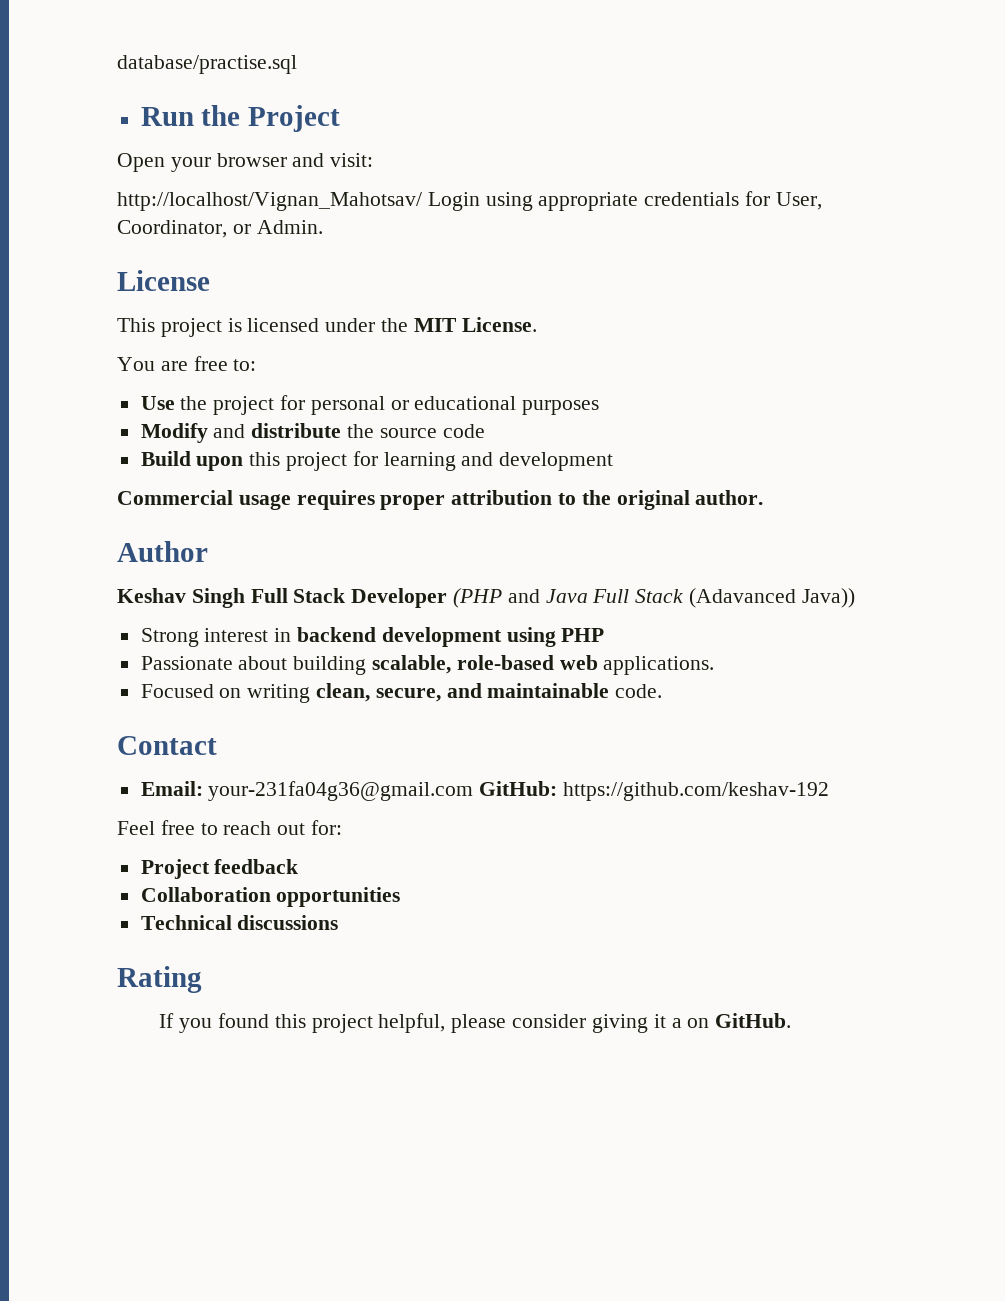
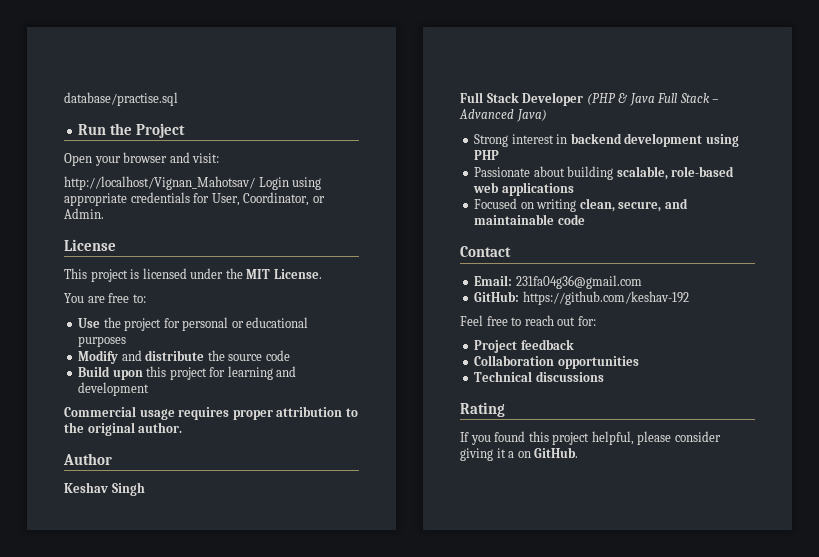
- Keshav Singh Full Stack Developer (PHP and Java Full Stack (Adavanced Java))
+ Keshav Singh
+ Full Stack Developer (PHP & Java Full Stack – Advanced Java)
- Passionate about building scalable, role-based web applications.
+ Passionate about building scalable, role-based web applications
- Focused on writing clean, secure, and maintainable code.
+ Focused on writing clean, secure, and maintainable code
- Email: your-231fa04g36@gmail.com GitHub: https://github.com/keshav-192
+ Email: 231fa04g36@gmail.com
+ GitHub: https://github.com/keshav-192

